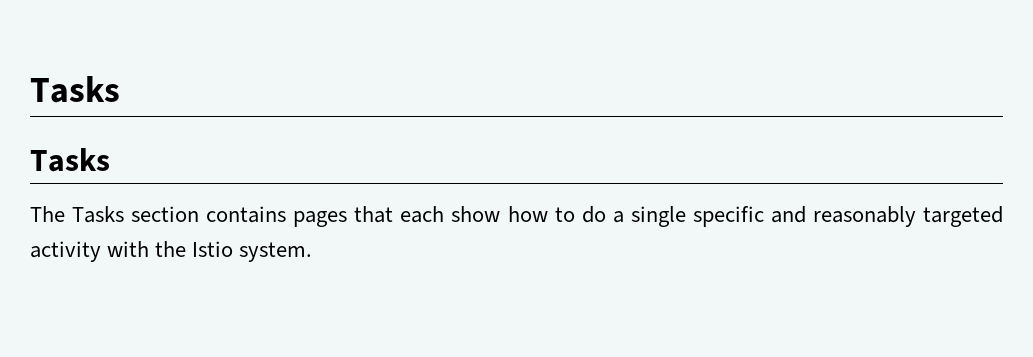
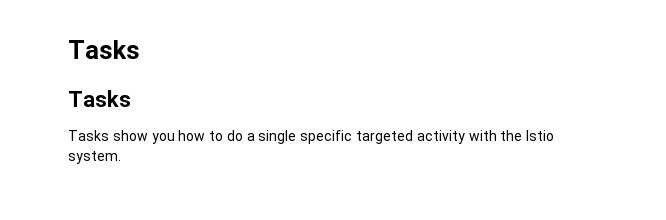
- The Tasks section contains pages that each show how to do a single specific and reasonably targeted activity with the Istio system.
+ Tasks show you how to do a single specific targeted activity with the Istio system.

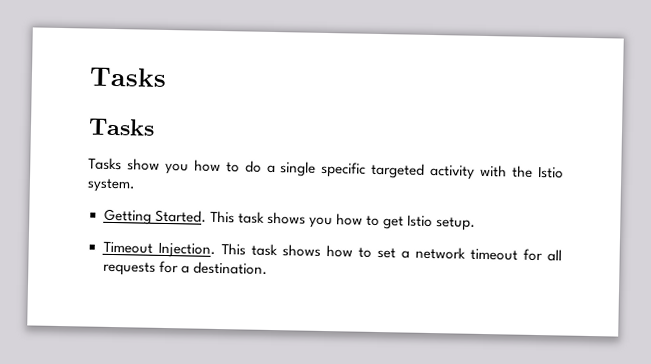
+ Getting Started. This task shows you how to get Istio setup.
+ Timeout Injection. This task shows how to set a network timeout for all requests for a destination.

